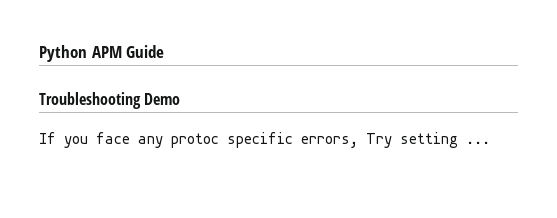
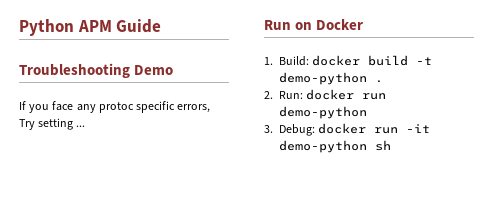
+ Run on Docker
+ 1. Build: docker build -t demo-python .
+ 2. Run: docker run demo-python
+ 3. Debug: docker run -it demo-python sh

